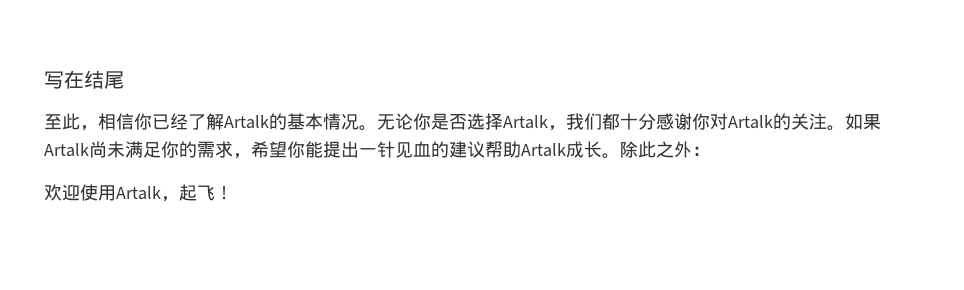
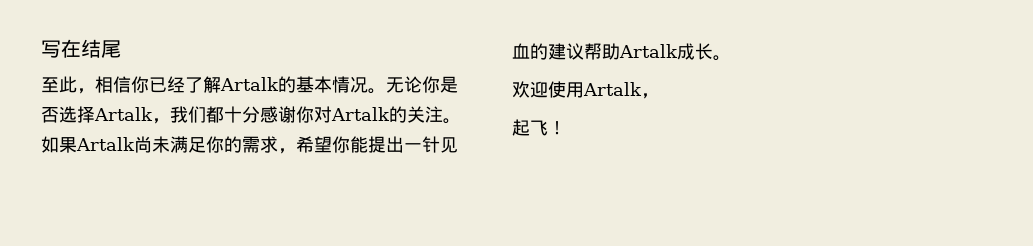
- 除此之外：
- 欢迎使用Artalk，起飞！
+ 欢迎使用Artalk，
+ 起飞！

